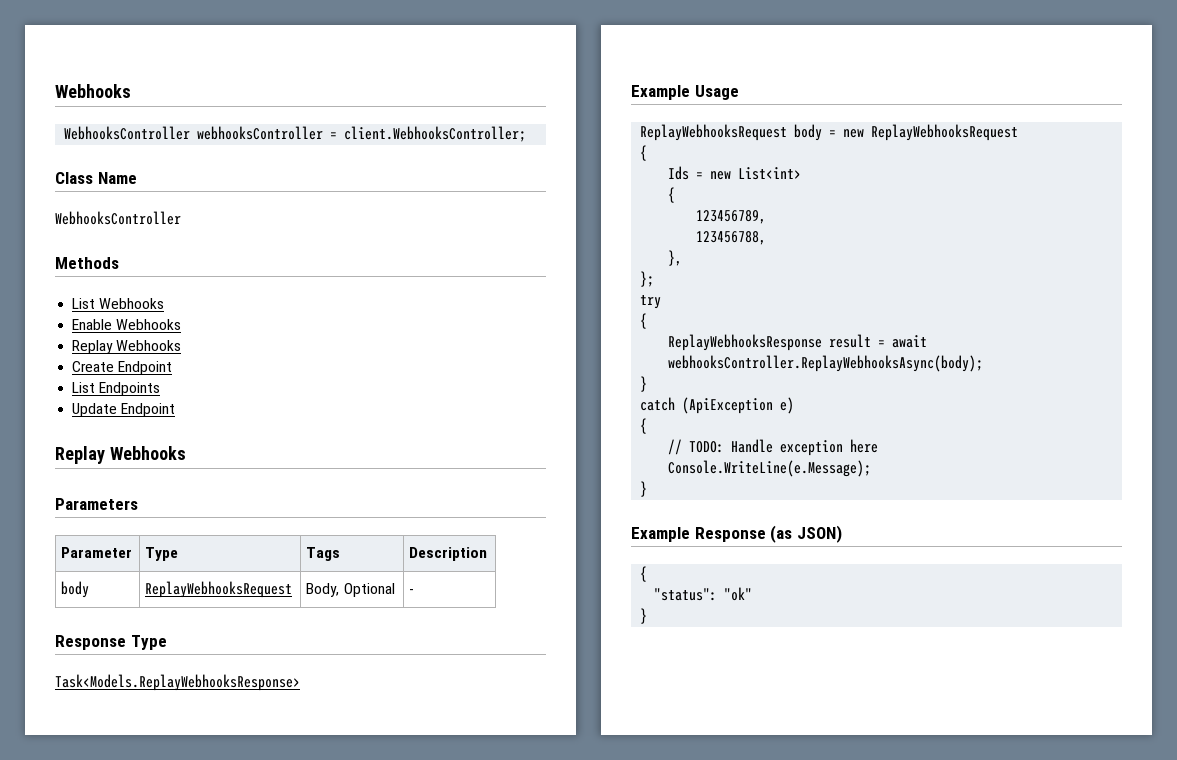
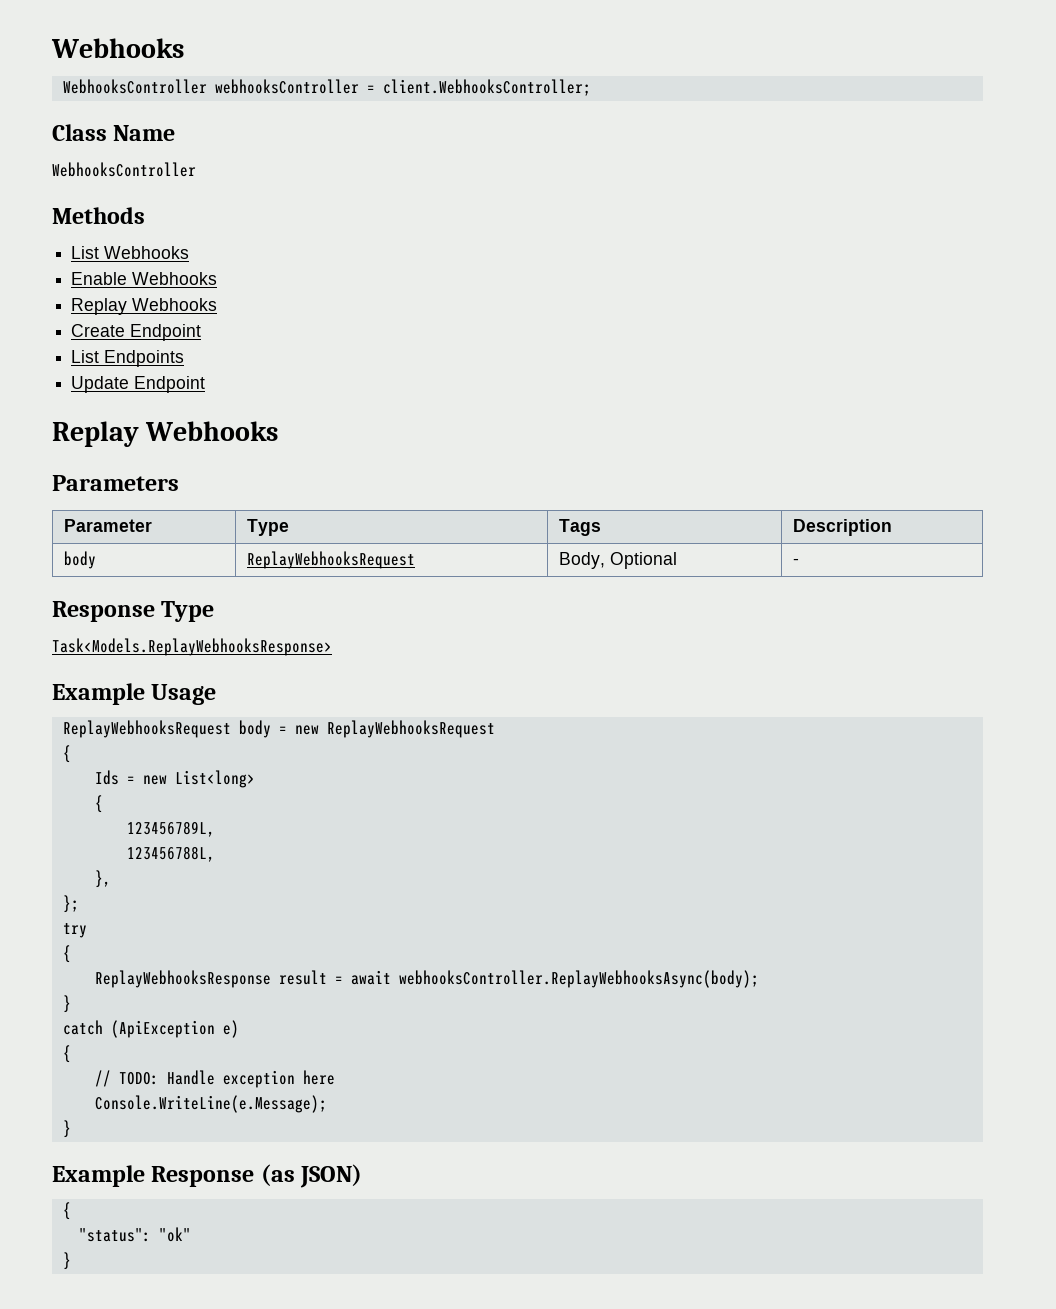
- Ids = new List<int>
+ Ids = new List<long>
  {
- 123456789,
- 123456788,
+ 123456789L,
+ 123456788L,

